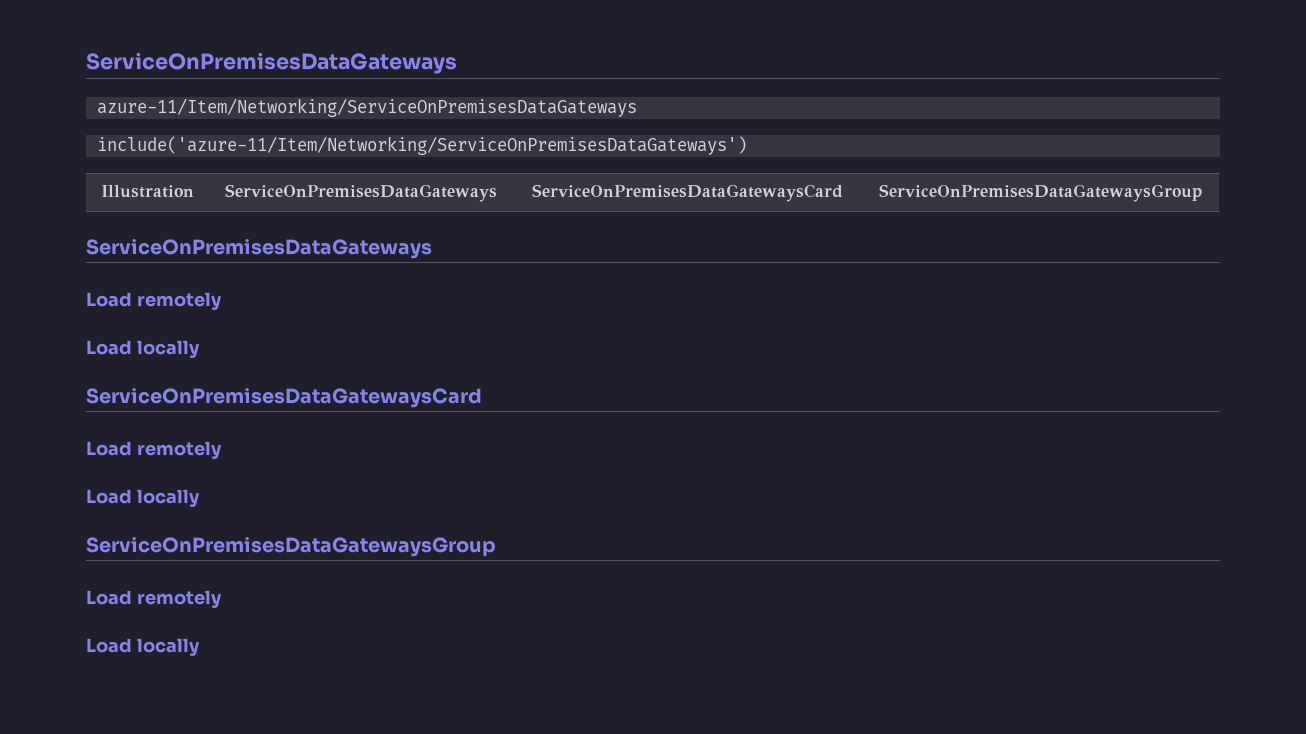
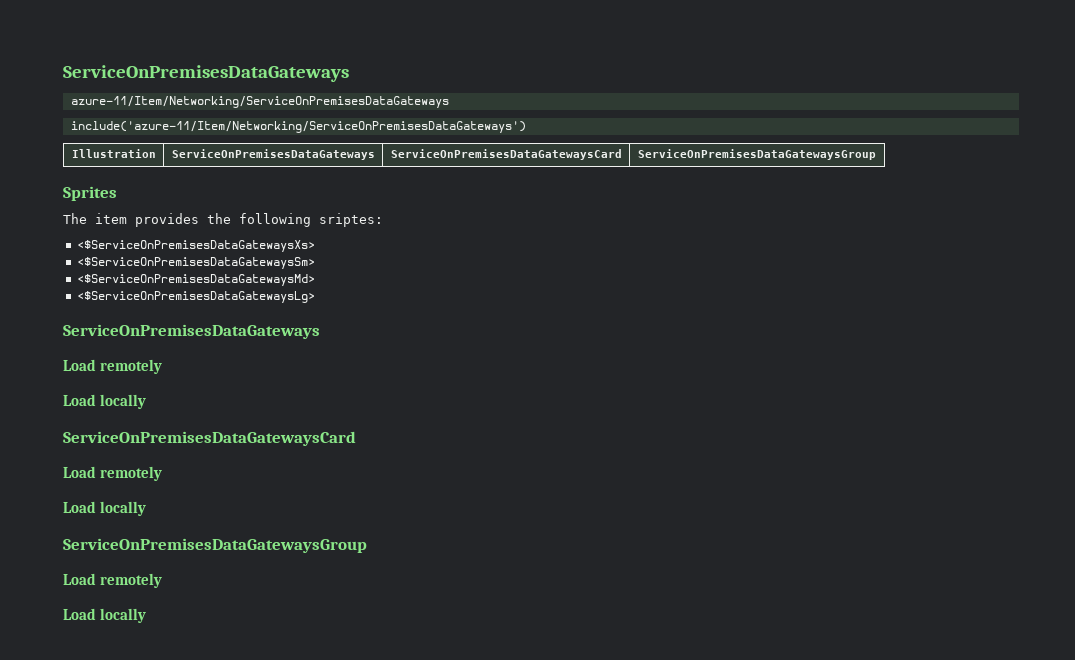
+ Sprites
+ The item provides the following sriptes:
+ <$ServiceOnPremisesDataGatewaysXs>
+ <$ServiceOnPremisesDataGatewaysSm>
+ <$ServiceOnPremisesDataGatewaysMd>
+ <$ServiceOnPremisesDataGatewaysLg>

